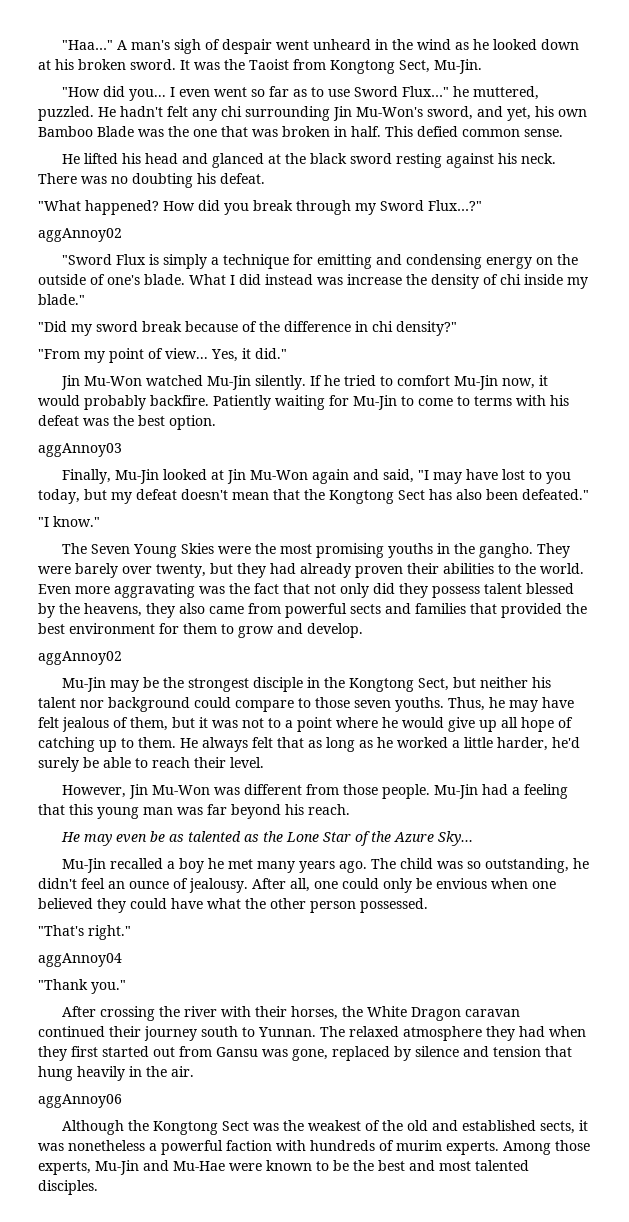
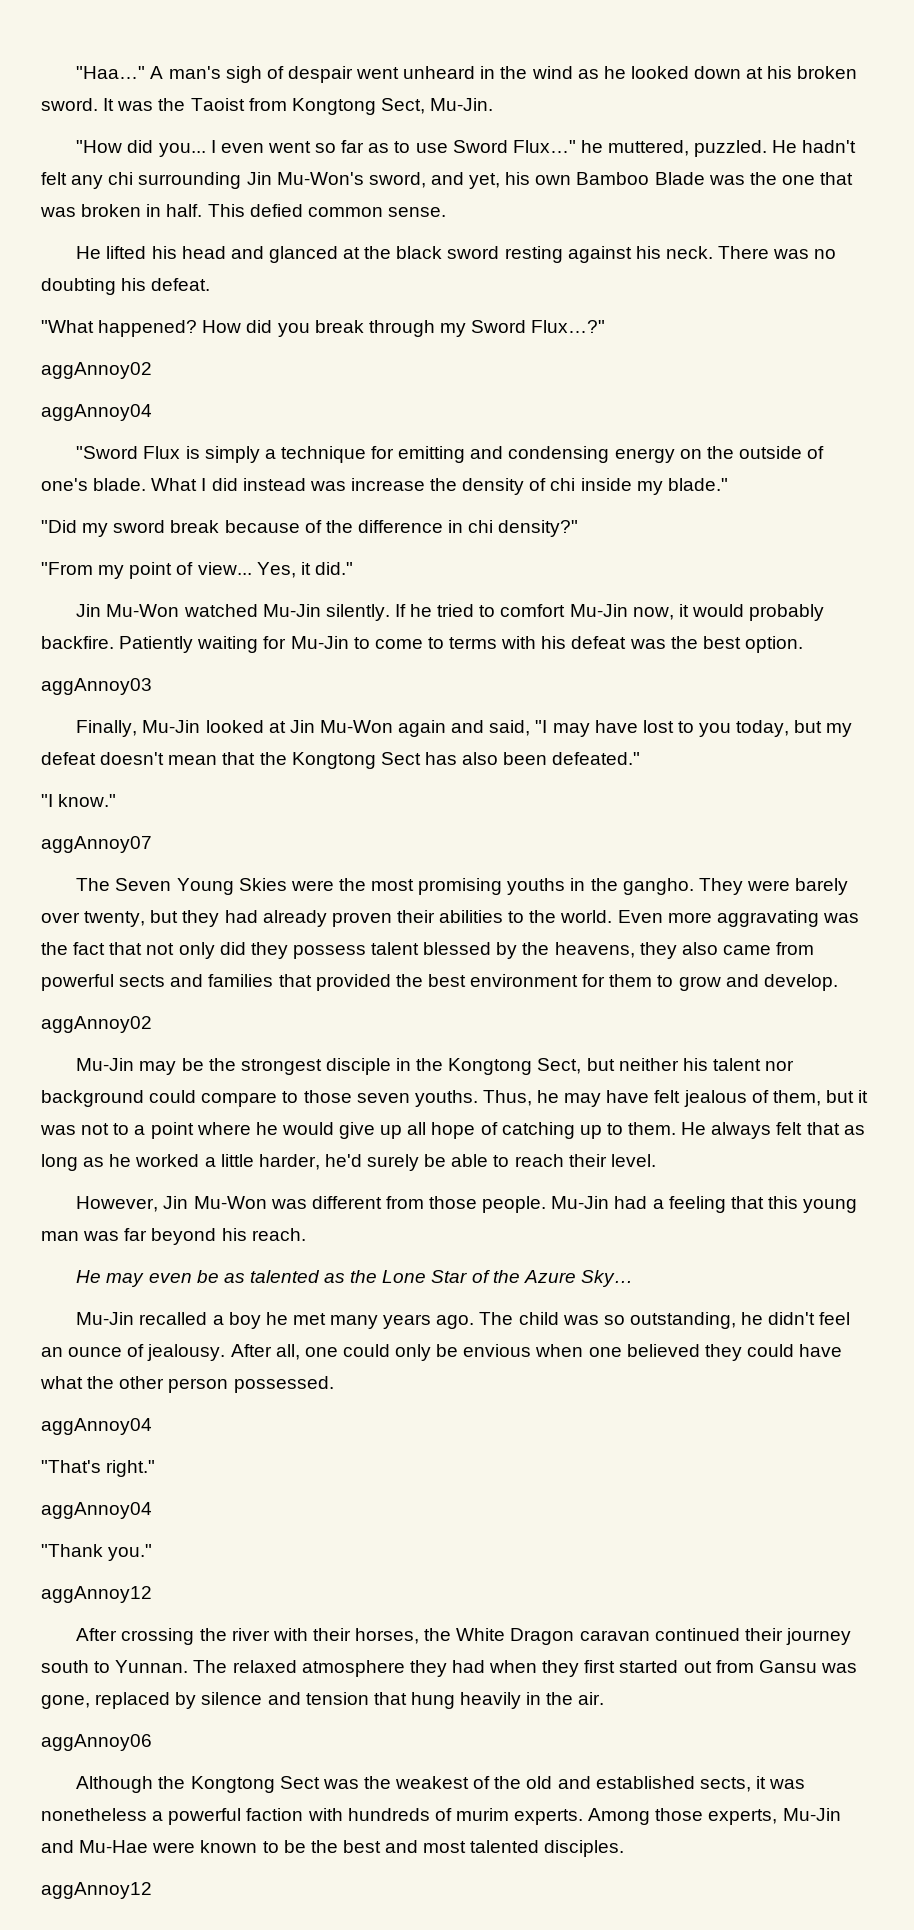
  How did you break through my Sword Flux…?"
  aggAnnoy02
+ aggAnnoy04
+ aggAnnoy07
  After all, one could only be envious when one believed they could have what the other person possessed.
+ aggAnnoy04
  "Thank you."
+ aggAnnoy12
  Among those experts, Mu-Jin and Mu-Hae were known to be the best and most talented disciples.
+ aggAnnoy12

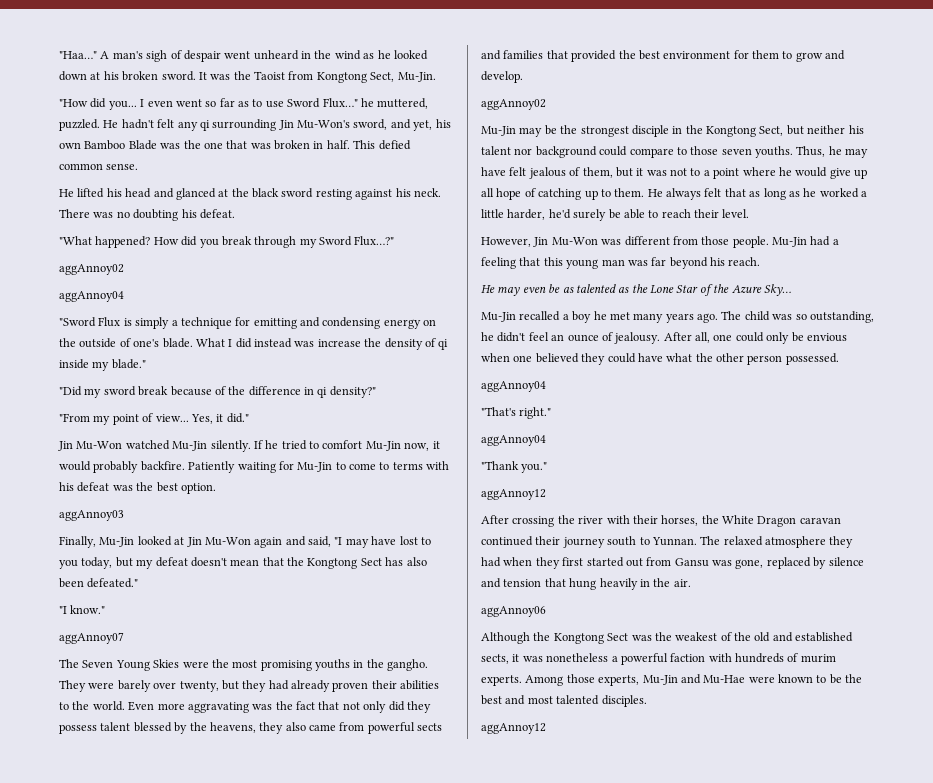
- He hadn't felt any chi surrounding Jin Mu-Won's sword, and yet, his own Bamboo Blade was the one that was broken in half.
+ He hadn't felt any qi surrounding Jin Mu-Won's sword, and yet, his own Bamboo Blade was the one that was broken in half.
- What I did instead was increase the density of chi inside my blade."
+ What I did instead was increase the density of qi inside my blade."
- "Did my sword break because of the difference in chi density?"
+ "Did my sword break because of the difference in qi density?"

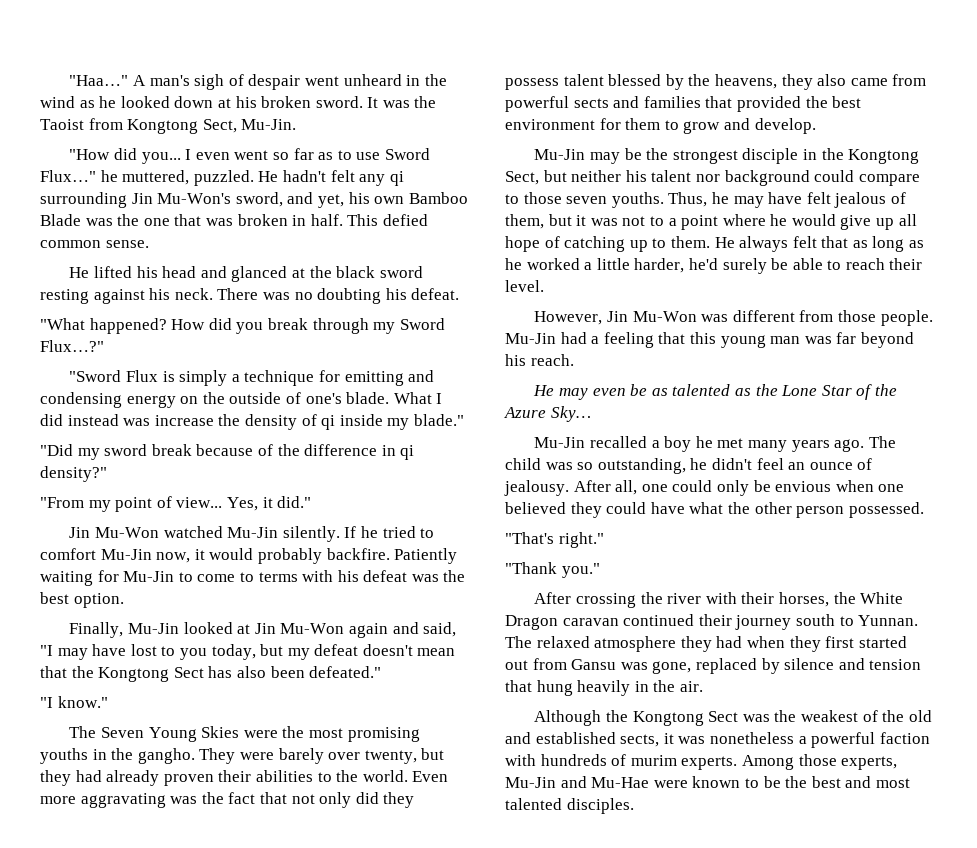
  How did you break through my Sword Flux…?"
- aggAnnoy02
- aggAnnoy04
- aggAnnoy03
- aggAnnoy07
  Even more aggravating was the fact that not only did they possess talent blessed by the heavens, they also came from powerful sects and families that provided the best environment for them to grow and develop.
- aggAnnoy02
  After all, one could only be envious when one believed they could have what the other person possessed.
- aggAnnoy04
  "That's right."
- aggAnnoy04
  "Thank you."
- aggAnnoy12
- aggAnnoy06
  Among those experts, Mu-Jin and Mu-Hae were known to be the best and most talented disciples.
- aggAnnoy12

